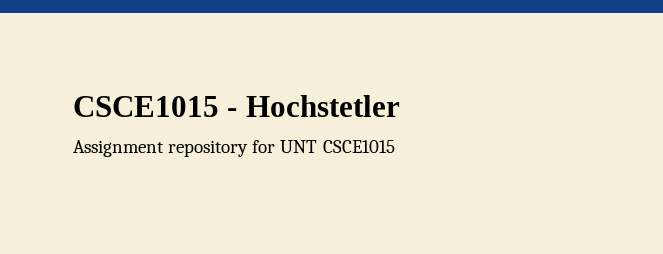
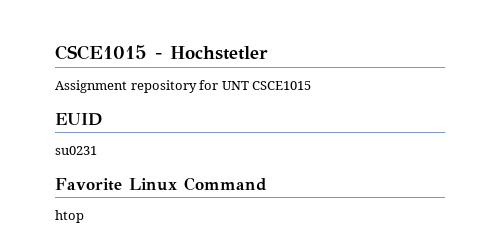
+ EUID
+ su0231
+ Favorite Linux Command
+ htop

